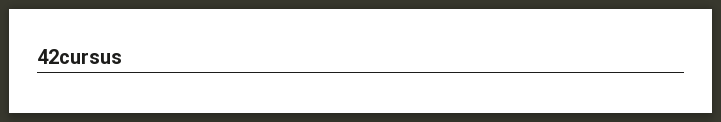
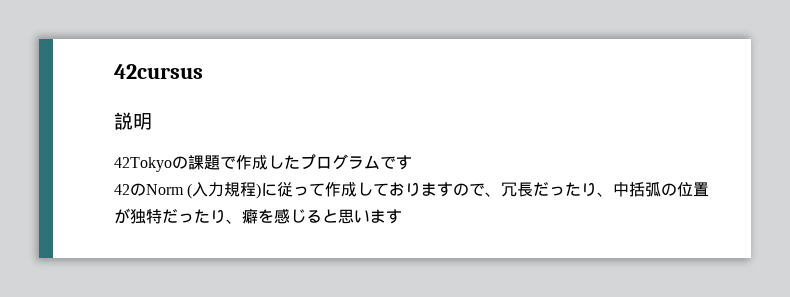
+ 説明
+ 42Tokyoの課題で作成したプログラムです
+ 42のNorm (入力規程)に従って作成しておりますので、冗長だったり、中括弧の位置が独特だったり、癖を感じると思います

